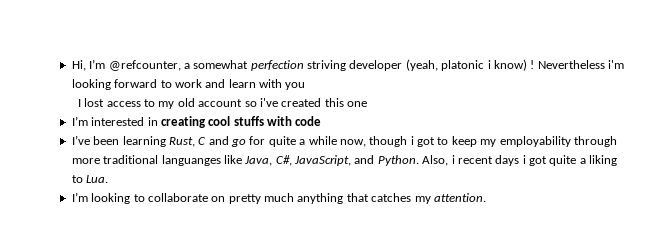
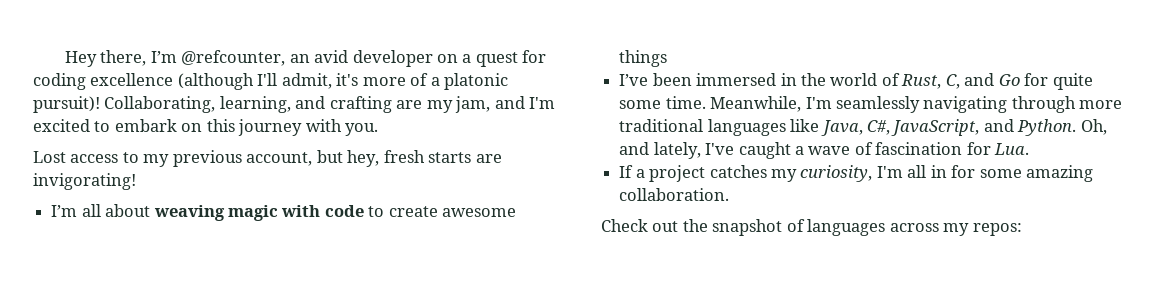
- Hi, I’m @refcounter, a somewhat perfection striving developer (yeah, platonic i know) ! Nevertheless i'm looking forward to work and learn with you
- I lost access to my old account so i've created this one
- I’m interested in creating cool stuffs with code
- I’ve been learning Rust, C and go for quite a while now, though i got to keep my employability through more traditional languanges like Java, C#, JavaScript, and Python.
+ Hey there, I’m @refcounter, an avid developer on a quest for coding excellence (although I'll admit, it's more of a platonic pursuit)! Collaborating, learning, and crafting are my jam, and I'm excited to embark on this journey with you.
+ Lost access to my previous account, but hey, fresh starts are invigorating!
+ I’m all about weaving magic with code to create awesome things
+ I’ve been immersed in the world of Rust, C, and Go for quite some time. Meanwhile, I'm seamlessly navigating through more traditional languages like Java, C#, JavaScript, and Python.
- Also, i recent days i got quite a liking to Lua.
- I’m looking to collaborate on pretty much anything that catches my attention.
+ Oh, and lately, I've caught a wave of fascination for Lua.
+ If a project catches my curiosity, I'm all in for some amazing collaboration.
+ Check out the snapshot of languages across my repos:

